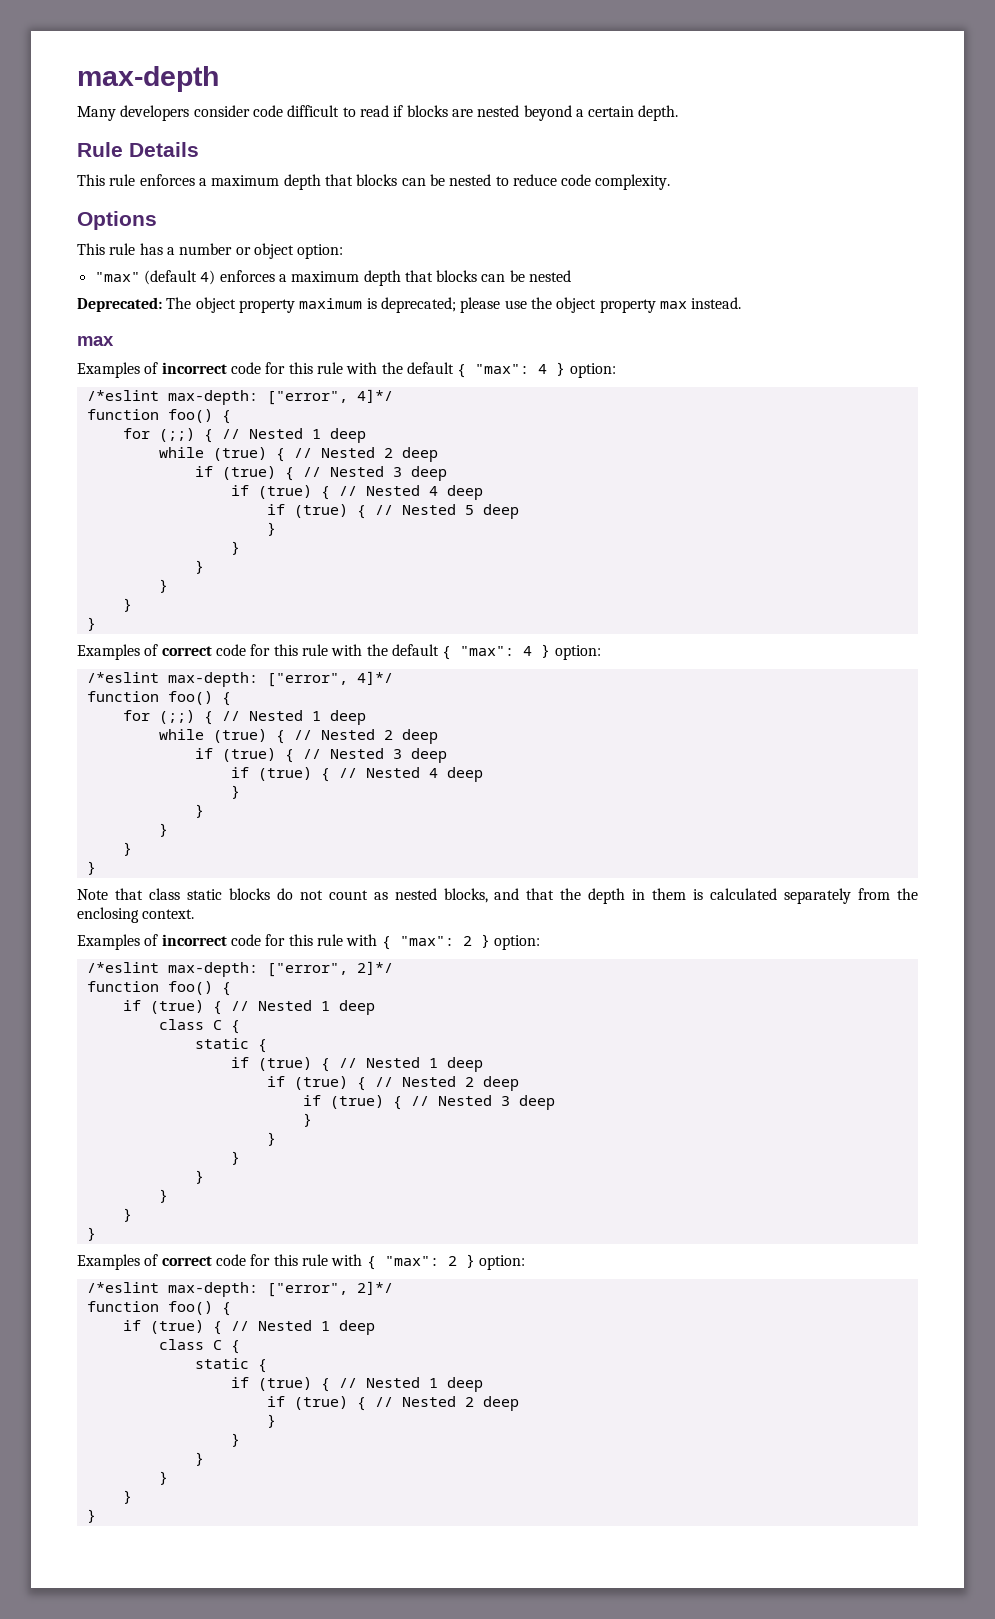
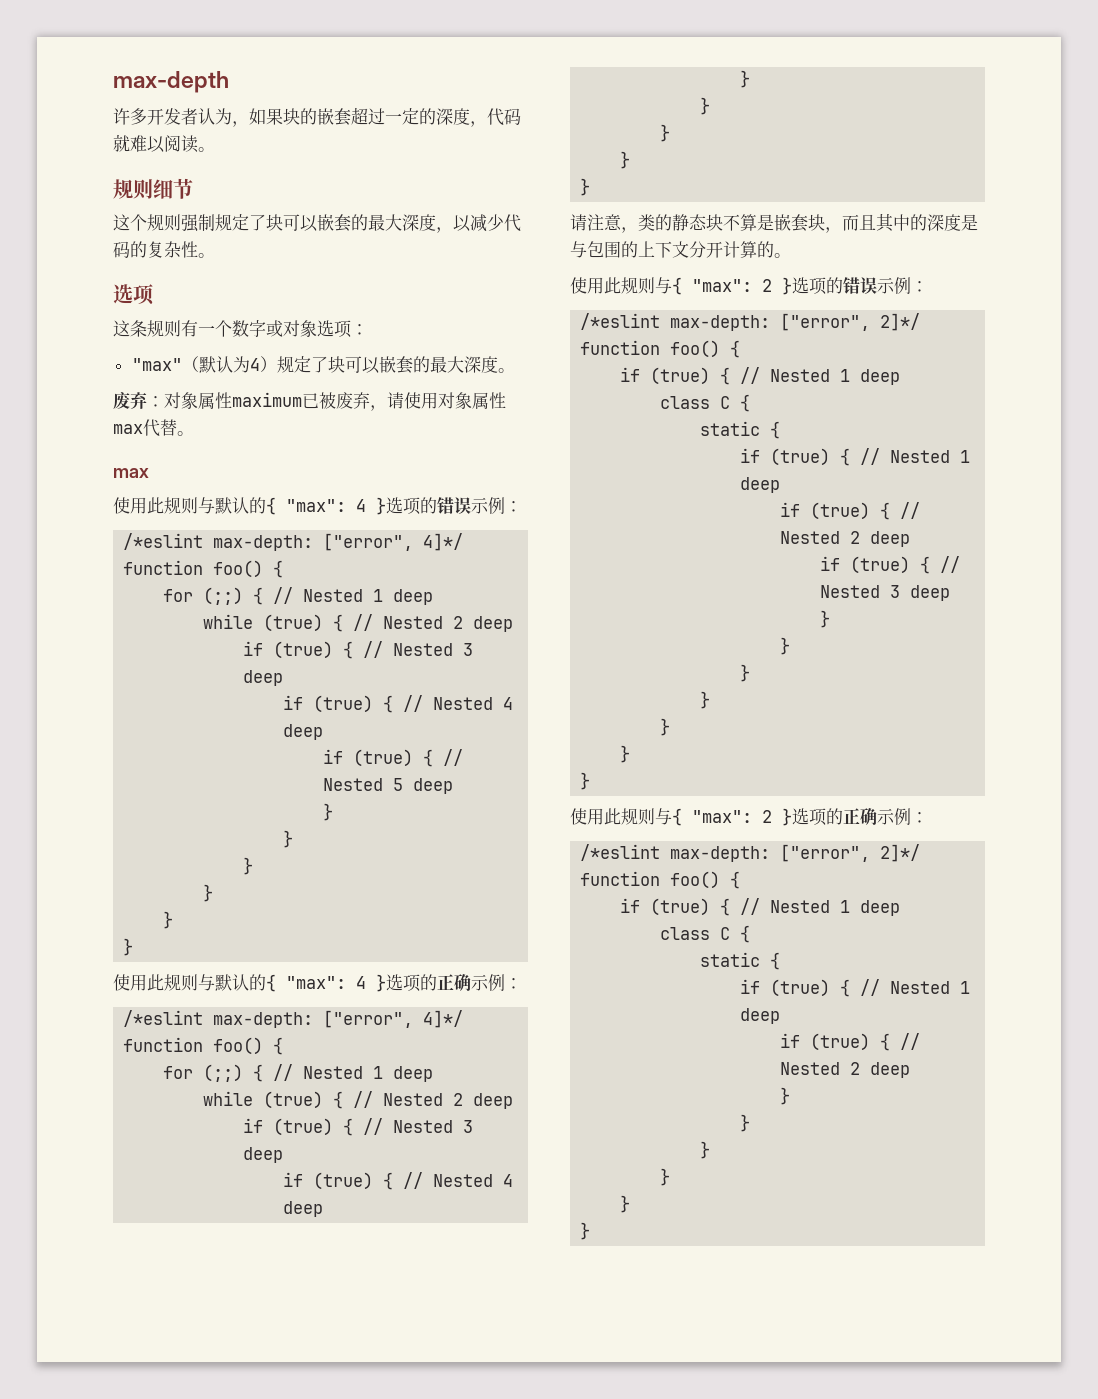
- Many developers consider code difficult to read if blocks are nested beyond a certain depth.
- Rule Details
- This rule enforces a maximum depth that blocks can be nested to reduce code complexity.
- Options
- This rule has a number or object option:
- "max" (default 4) enforces a maximum depth that blocks can be nested
- Deprecated: The object property maximum is deprecated; please use the object property max instead.
+ 许多开发者认为，如果块的嵌套超过一定的深度，代码就难以阅读。
+ 规则细节
+ 这个规则强制规定了块可以嵌套的最大深度，以减少代码的复杂性。
+ 选项
+ 这条规则有一个数字或对象选项：
+ "max"（默认为4）规定了块可以嵌套的最大深度。
+ 废弃：对象属性maximum已被废弃，请使用对象属性max代替。
  max
- Examples of incorrect code for this rule with the default { "max": 4 } option:
+ 使用此规则与默认的{ "max": 4 }选项的错误示例：
- Examples of correct code for this rule with the default { "max": 4 } option:
+ 使用此规则与默认的{ "max": 4 }选项的正确示例：
- Note that class static blocks do not count as nested blocks, and that the depth in them is calculated separately from the enclosing context.
- Examples of incorrect code for this rule with { "max": 2 } option:
+ 请注意，类的静态块不算是嵌套块，而且其中的深度是与包围的上下文分开计算的。
+ 使用此规则与{ "max": 2 }选项的错误示例：
- Examples of correct code for this rule with { "max": 2 } option:
+ 使用此规则与{ "max": 2 }选项的正确示例：

